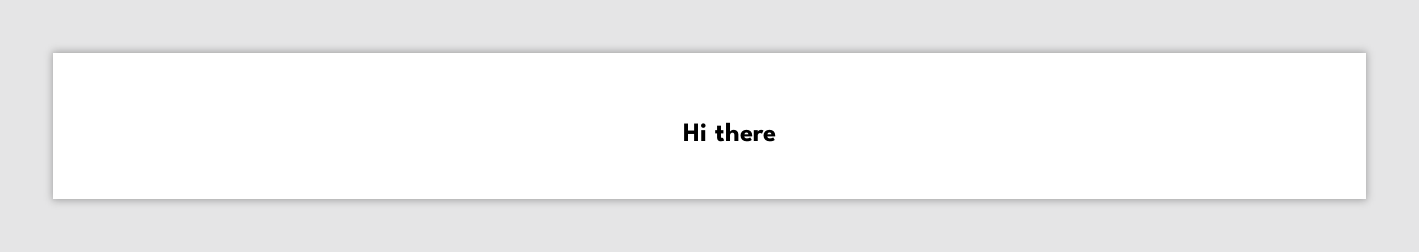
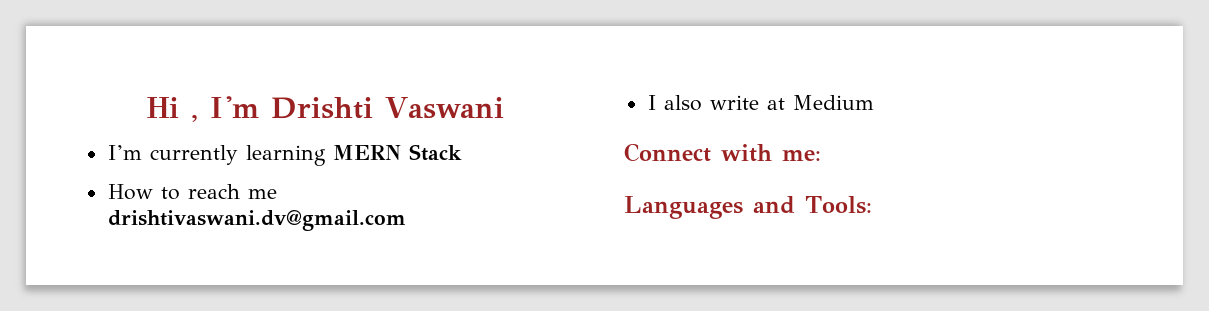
- Hi there
+ Hi , I'm Drishti Vaswani
+ I’m currently learning MERN Stack
+ How to reach me drishtivaswani.dv@gmail.com
+ I also write at Medium
+ Connect with me:
+ Languages and Tools:

